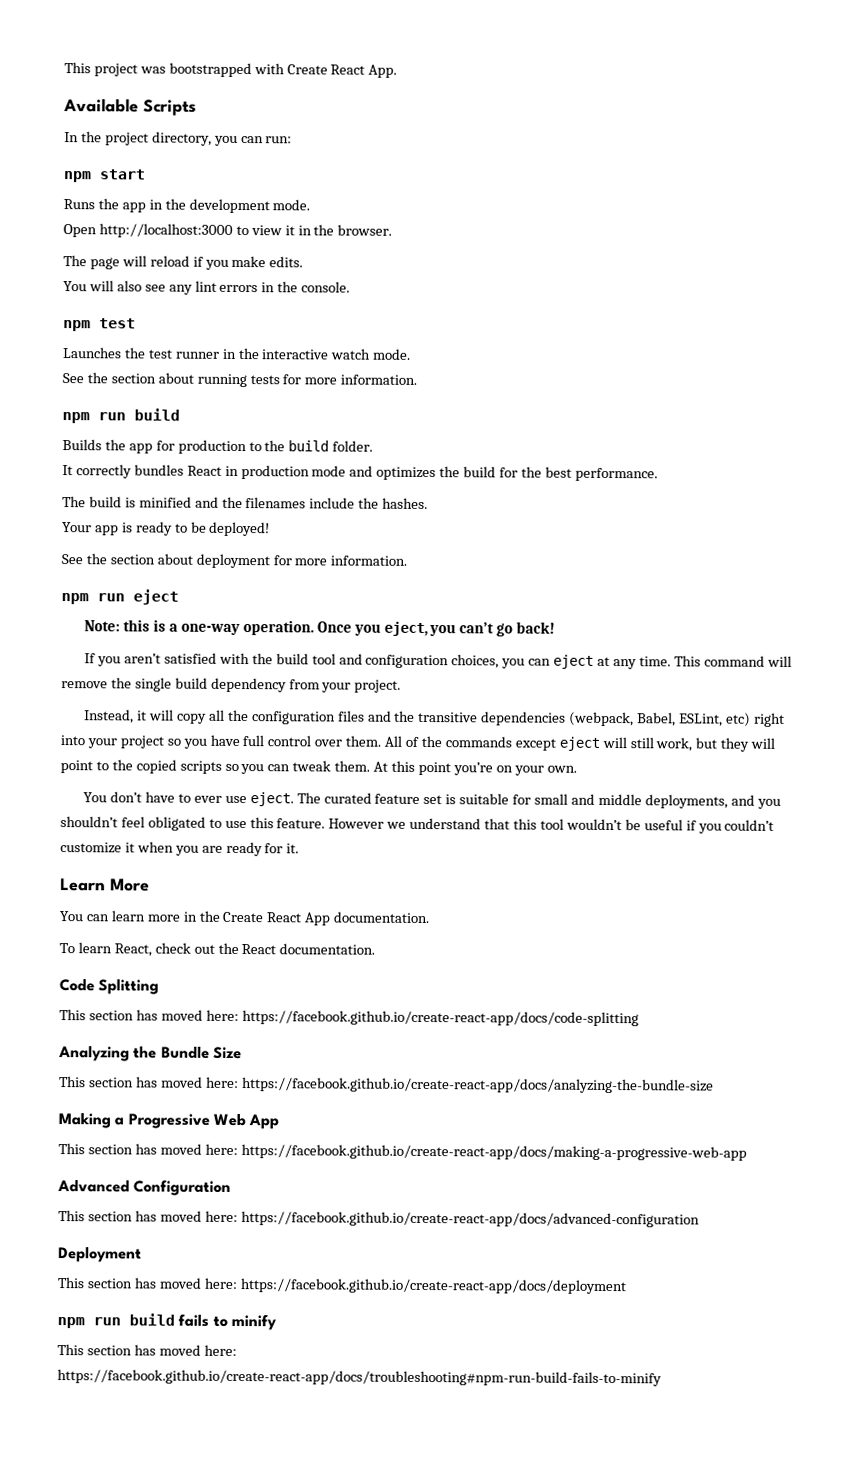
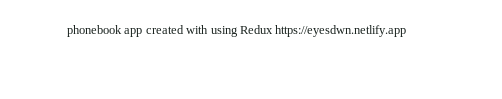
- This project was bootstrapped with Create React App.
- Available Scripts
- In the project directory, you can run:
- npm start
- Runs the app in the development mode.
- Open http://localhost:3000 to view it in the browser.
- The page will reload if you make edits.
- You will also see any lint errors in the console.
- npm test
- Launches the test runner in the interactive watch mode.
- See the section about running tests for more information.
- npm run build
- Builds the app for production to the build folder.
- It correctly bundles React in production mode and optimizes the build for the best performance.
- The build is minified and the filenames include the hashes.
- Your app is ready to be deployed!
- See the section about deployment for more information.
- npm run eject
- Note: this is a one-way operation. Once you eject, you can’t go back!
- If you aren’t satisfied with the build tool and configuration choices, you can eject at any time. This command will remove the single build dependency from your project.
- Instead, it will copy all the configuration files and the transitive dependencies (webpack, Babel, ESLint, etc) right into your project so you have full control over them. All of the commands except eject will still work, but they will point to the copied scripts so you can tweak them. At this point you’re on your own.
- You don’t have to ever use eject. The curated feature set is suitable for small and middle deployments, and you shouldn’t feel obligated to use this feature. However we understand that this tool wouldn’t be useful if you couldn’t customize it when you are ready for it.
- Learn More
- You can learn more in the Create React App documentation.
- To learn React, check out the React documentation.
- Code Splitting
- This section has moved here: https://facebook.github.io/create-react-app/docs/code-splitting
- Analyzing the Bundle Size
- This section has moved here: https://facebook.github.io/create-react-app/docs/analyzing-the-bundle-size
- Making a Progressive Web App
- This section has moved here: https://facebook.github.io/create-react-app/docs/making-a-progressive-web-app
- Advanced Configuration
- This section has moved here: https://facebook.github.io/create-react-app/docs/advanced-configuration
- Deployment
- This section has moved here: https://facebook.github.io/create-react-app/docs/deployment
- npm run build fails to minify
- This section has moved here: https://facebook.github.io/create-react-app/docs/troubleshooting#npm-run-build-fails-to-minify
+ phonebook app created with using Redux https://eyesdwn.netlify.app

